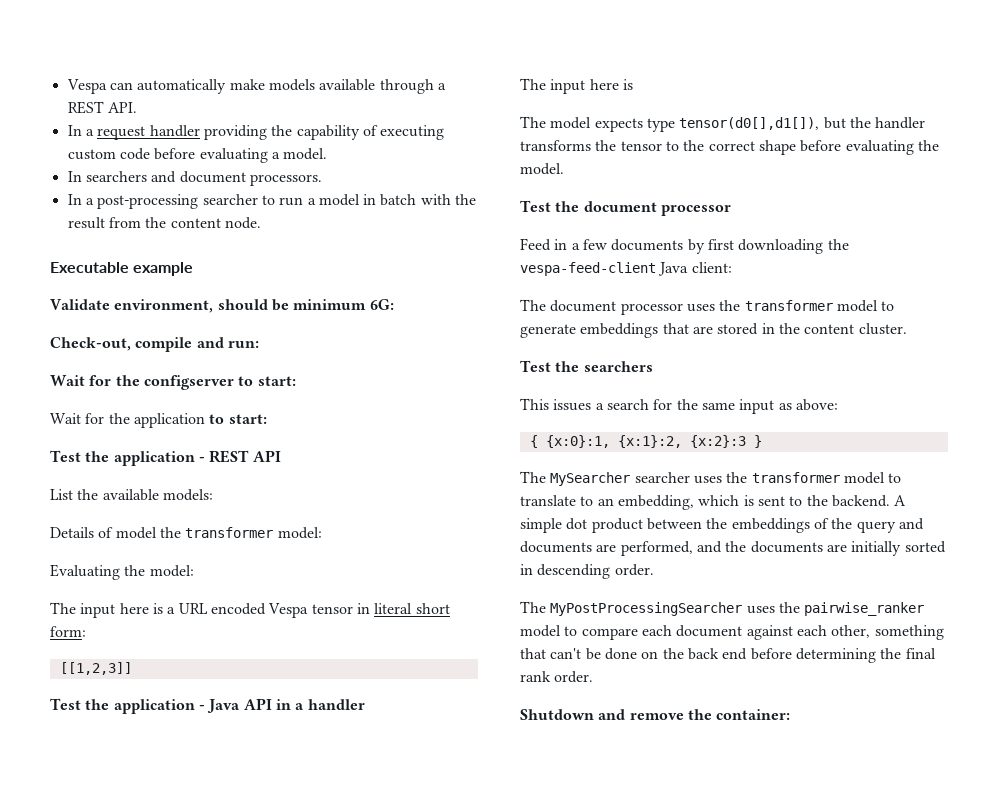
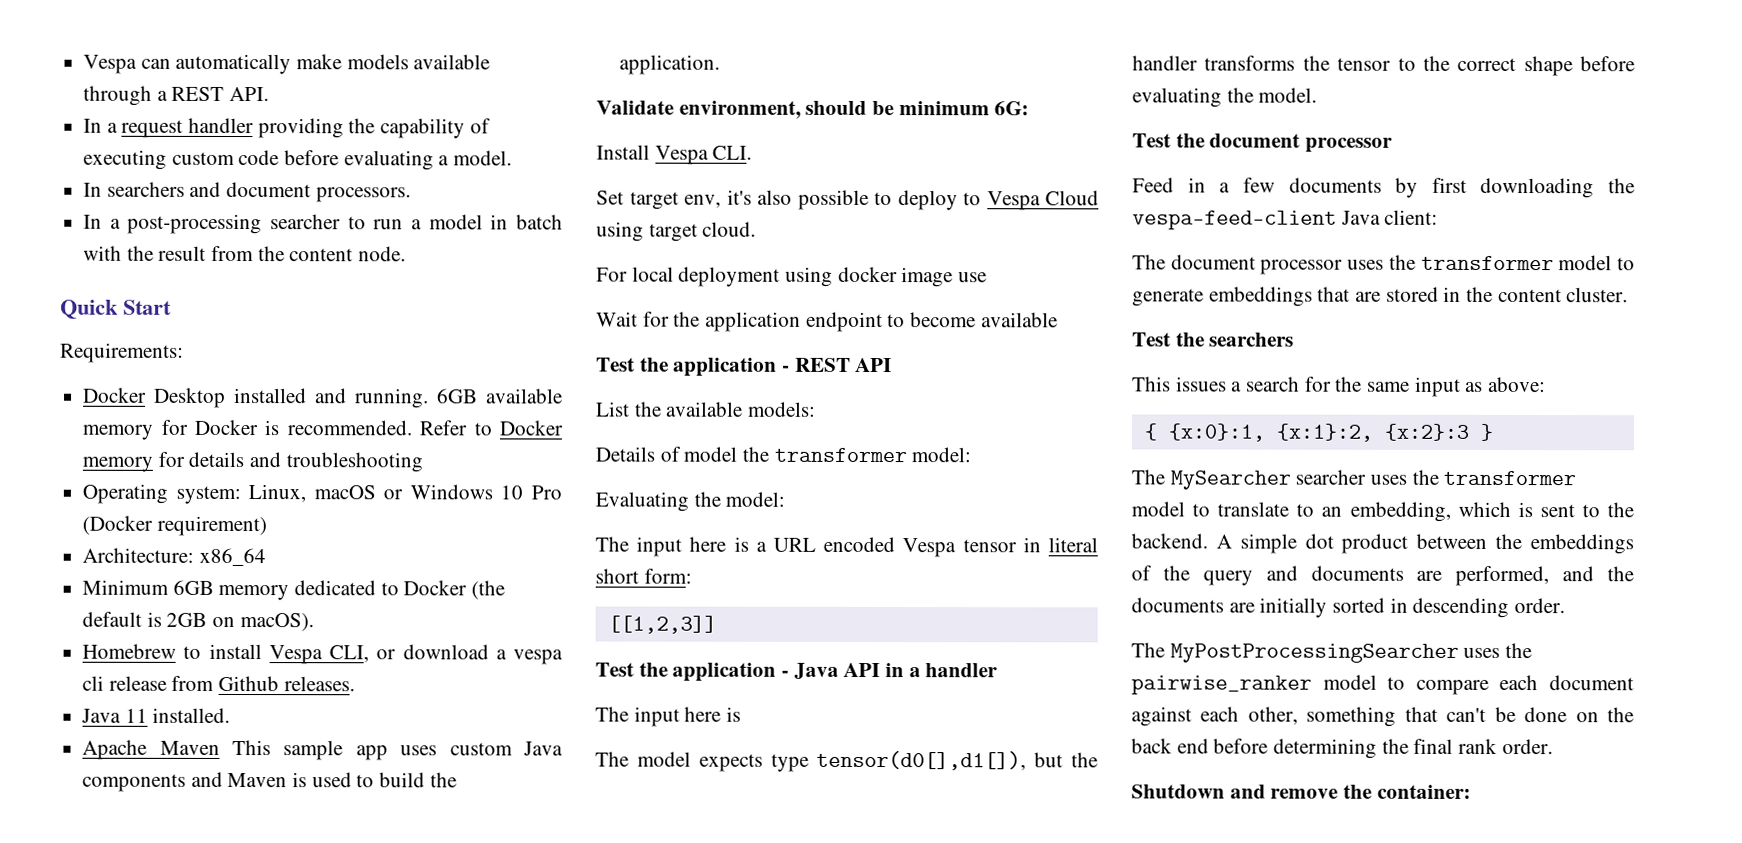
- Executable example
+ Quick Start
+ Requirements:
+ Docker Desktop installed and running. 6GB available memory for Docker is recommended. Refer to Docker memory for details and troubleshooting
+ Operating system: Linux, macOS or Windows 10 Pro (Docker requirement)
+ Architecture: x86_64
+ Minimum 6GB memory dedicated to Docker (the default is 2GB on macOS).
+ Homebrew to install Vespa CLI, or download a vespa cli release from Github releases.
+ Java 11 installed.
+ Apache Maven This sample app uses custom Java components and Maven is used to build the application.
- Check-out, compile and run:
- Wait for the configserver to start:
+ Install Vespa CLI.
+ Set target env, it's also possible to deploy to Vespa Cloud using target cloud.
+ For local deployment using docker image use
- Wait for the application to start:
+ Wait for the application endpoint to become available

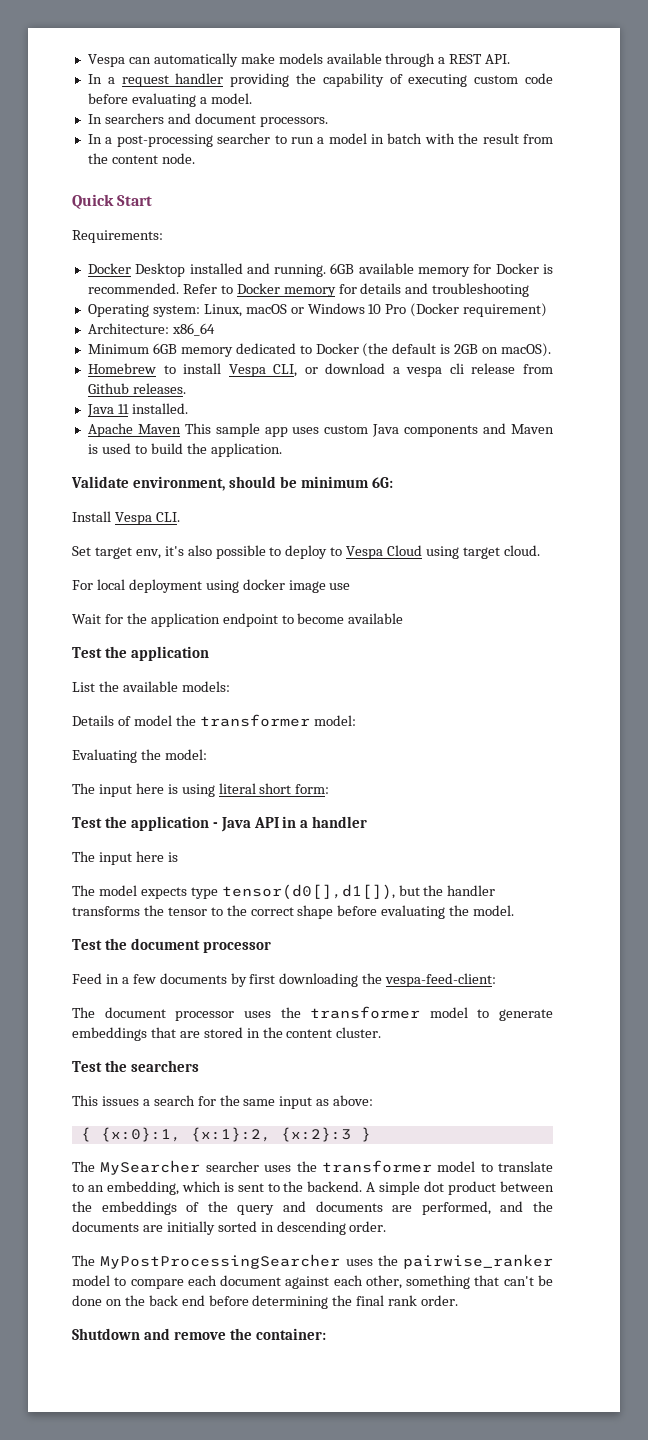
  Wait for the application endpoint to become available
- Test the application - REST API
+ Test the application
- The input here is a URL encoded Vespa tensor in literal short form:
+ The input here is using literal short form:
- [[1,2,3]]
- Feed in a few documents by first downloading the vespa-feed-client Java client:
+ Feed in a few documents by first downloading the vespa-feed-client:

